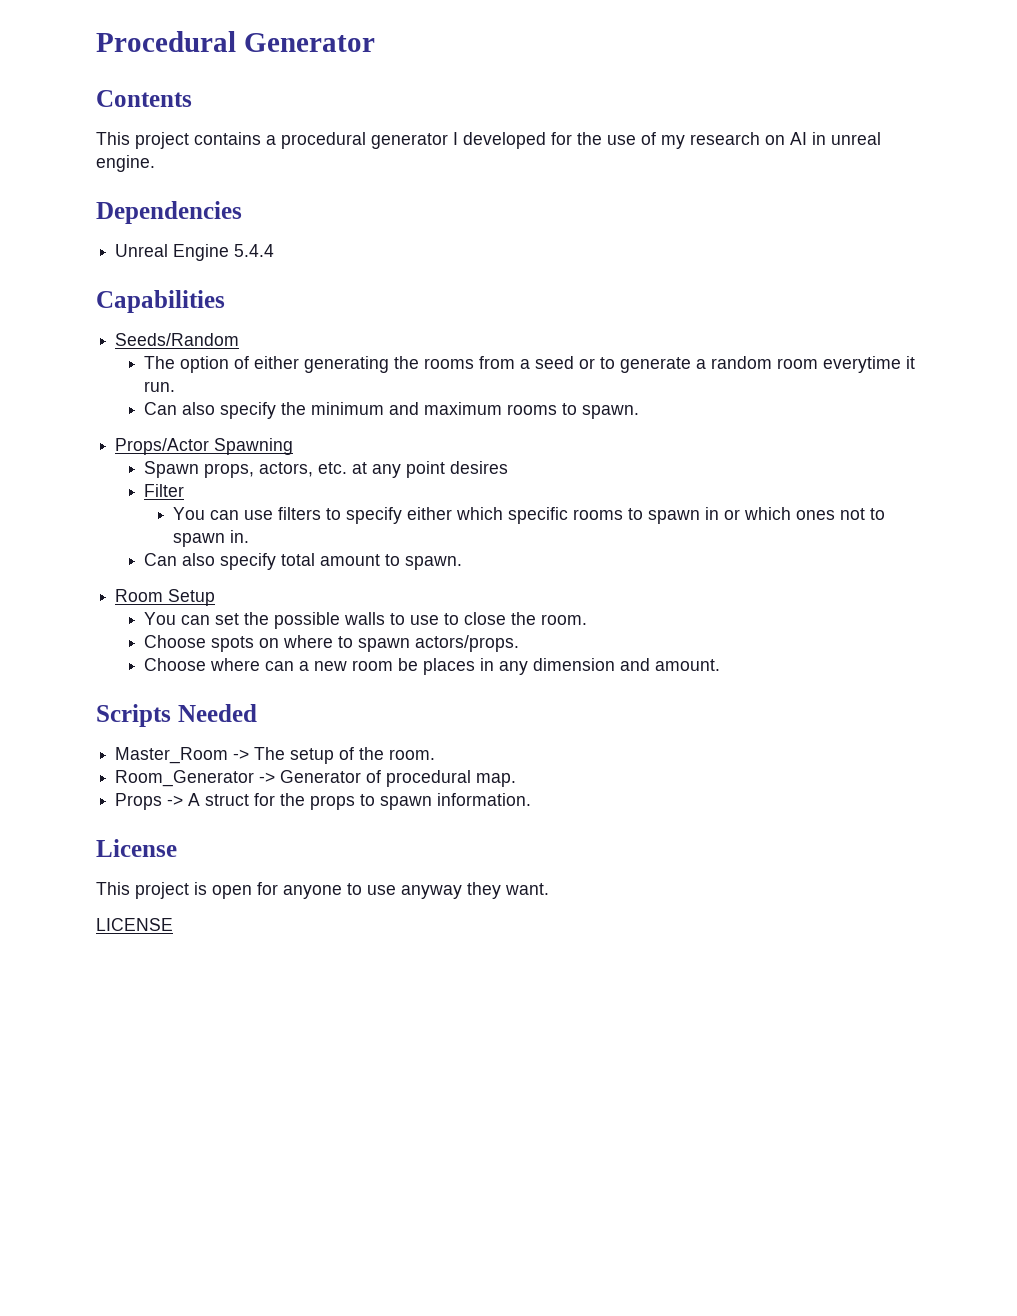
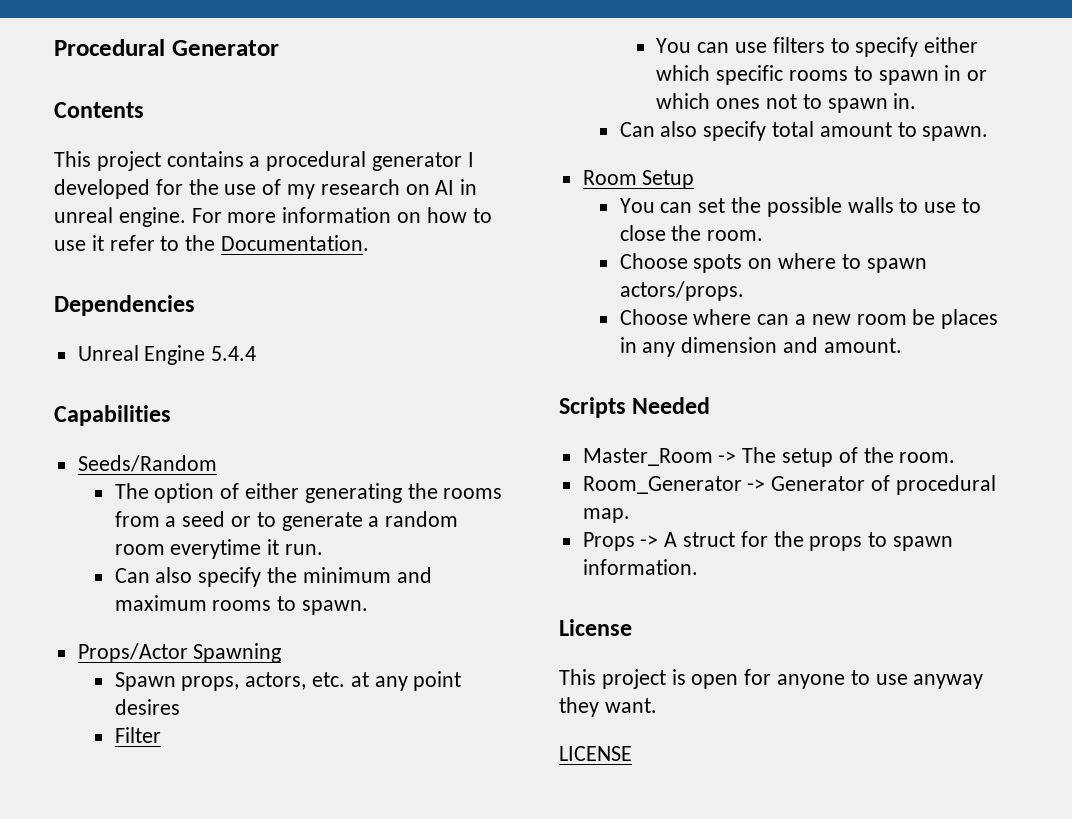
+ For more information on how to use it refer to the Documentation.

